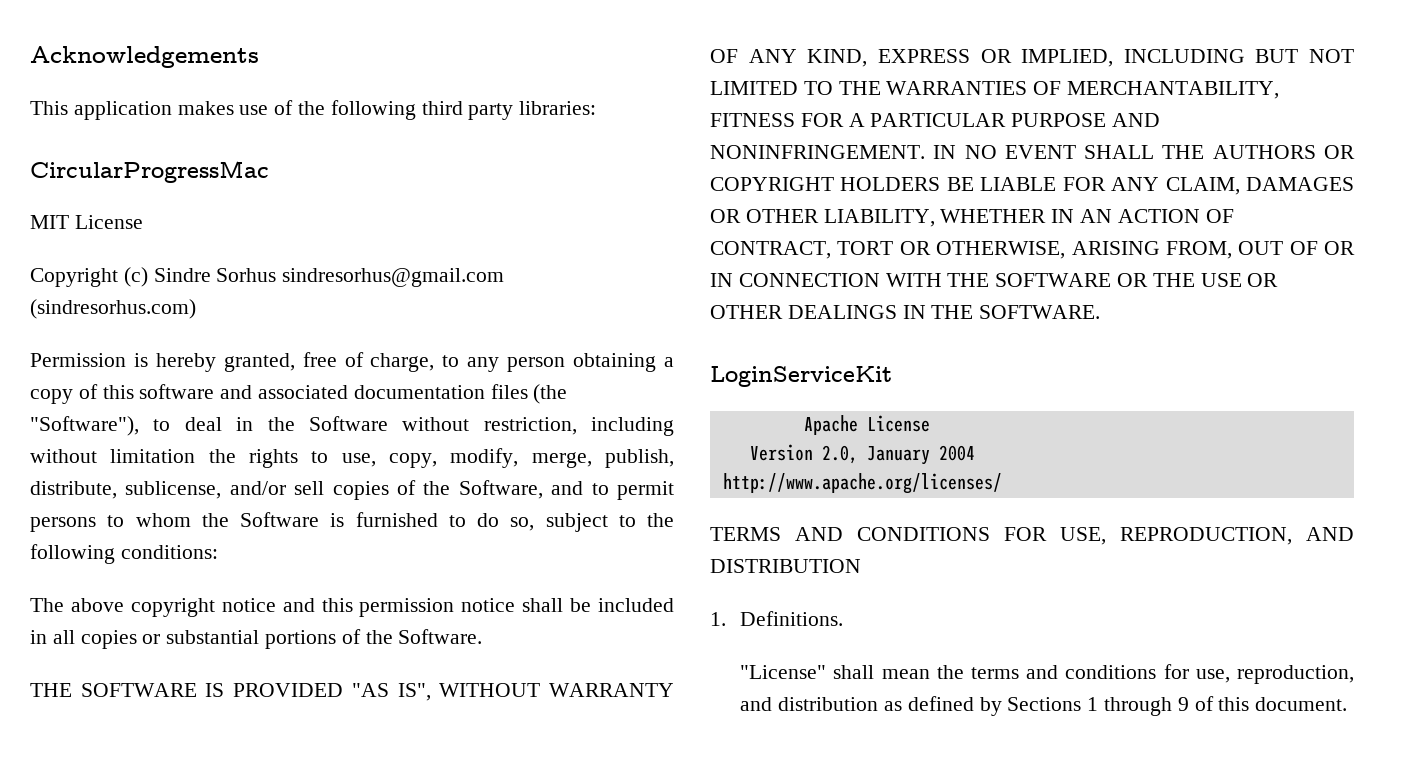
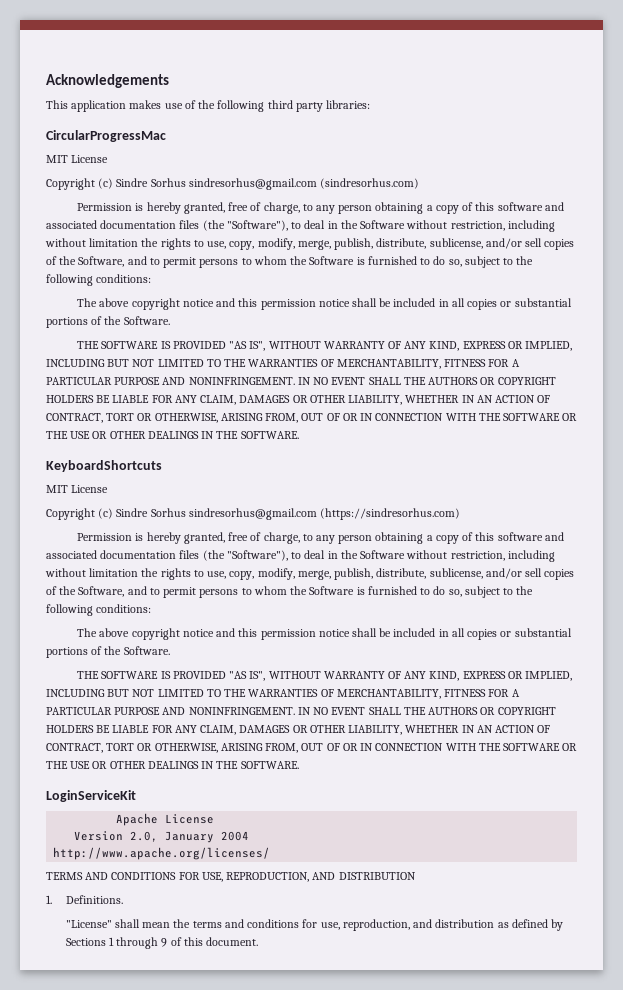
+ KeyboardShortcuts
+ MIT License
+ Copyright (c) Sindre Sorhus sindresorhus@gmail.com (https://sindresorhus.com)
+ Permission is hereby granted, free of charge, to any person obtaining a copy of this software and associated documentation files (the "Software"), to deal in the Software without restriction, including without limitation the rights to use, copy, modify, merge, publish, distribute, sublicense, and/or sell copies of the Software, and to permit persons to whom the Software is furnished to do so, subject to the following conditions:
+ The above copyright notice and this permission notice shall be included in all copies or substantial portions of the Software.
+ THE SOFTWARE IS PROVIDED "AS IS", WITHOUT WARRANTY OF ANY KIND, EXPRESS OR IMPLIED, INCLUDING BUT NOT LIMITED TO THE WARRANTIES OF MERCHANTABILITY, FITNESS FOR A PARTICULAR PURPOSE AND NONINFRINGEMENT. IN NO EVENT SHALL THE AUTHORS OR COPYRIGHT HOLDERS BE LIABLE FOR ANY CLAIM, DAMAGES OR OTHER LIABILITY, WHETHER IN AN ACTION OF CONTRACT, TORT OR OTHERWISE, ARISING FROM, OUT OF OR IN CONNECTION WITH THE SOFTWARE OR THE USE OR OTHER DEALINGS IN THE SOFTWARE.

